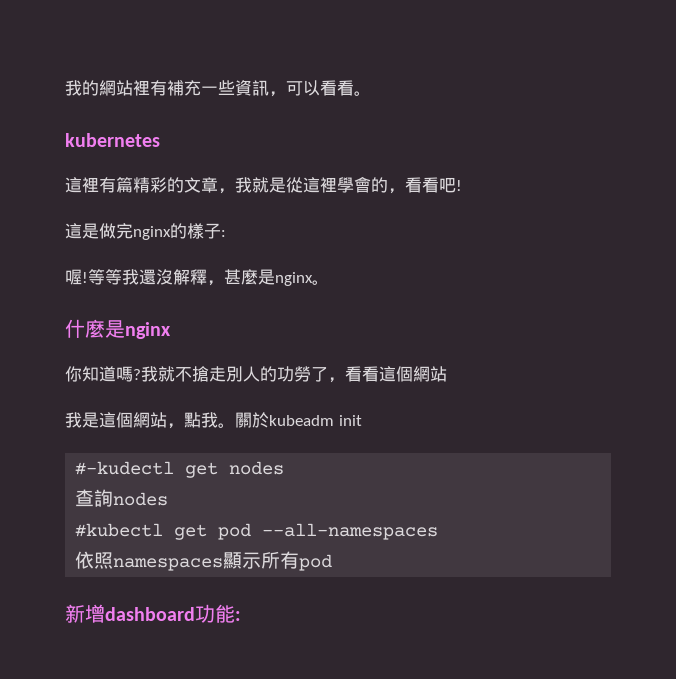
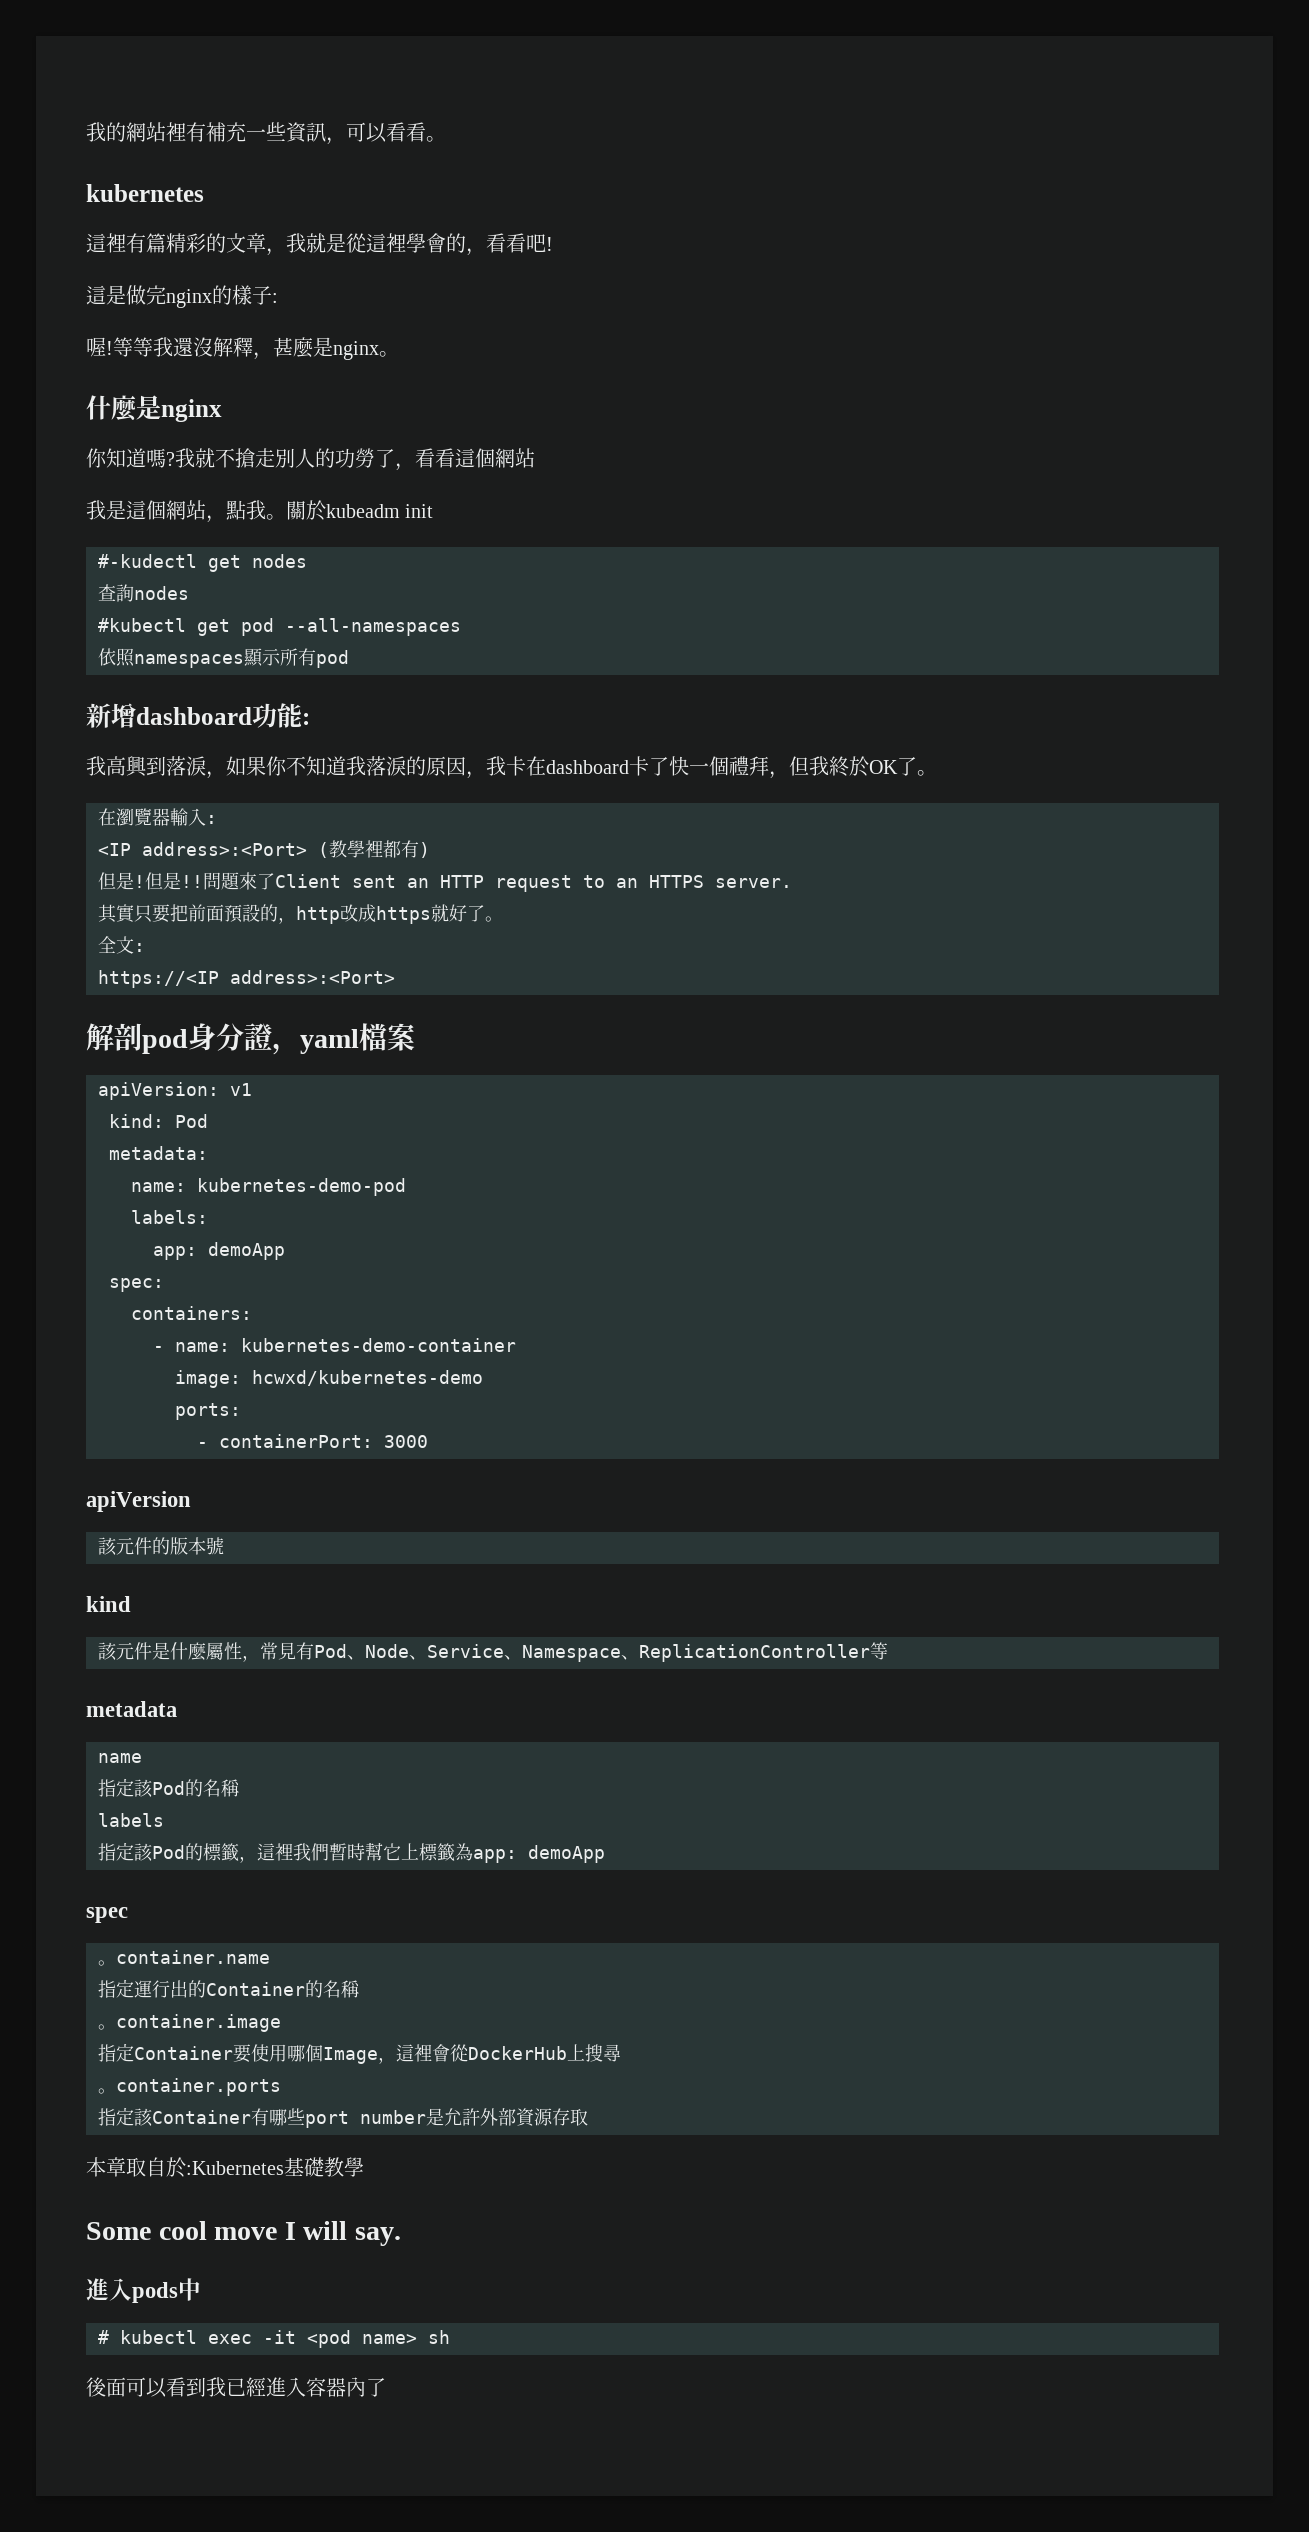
+ 我高興到落淚，如果你不知道我落淚的原因，我卡在dashboard卡了快一個禮拜，但我終於OK了。
+ 在瀏覽器輸入:
+ <IP address>:<Port> (教學裡都有)
+ 但是!但是!!問題來了Client sent an HTTP request to an HTTPS server.
+ 其實只要把前面預設的，http改成https就好了。
+ 全文:
+ https://<IP address>:<Port>
+ 解剖pod身分證，yaml檔案
+ apiVersion: v1
+ kind: Pod
+ metadata:
+ name: kubernetes-demo-pod
+ labels:
+ app: demoApp
+ spec:
+ containers:
+ - name: kubernetes-demo-container
+ image: hcwxd/kubernetes-demo
+ ports:
+ - containerPort: 3000
+ apiVersion
+ 該元件的版本號
+ kind
+ 該元件是什麼屬性，常見有Pod、Node、Service、Namespace、ReplicationController等
+ metadata
+ name
+ 指定該Pod的名稱
+ labels
+ 指定該Pod的標籤，這裡我們暫時幫它上標籤為app: demoApp
+ spec
+ 。container.name
+ 指定運行出的Container的名稱
+ 。container.image
+ 指定Container要使用哪個Image，這裡會從DockerHub上搜尋
+ 。container.ports
+ 指定該Container有哪些port number是允許外部資源存取
+ 本章取自於:Kubernetes基礎教學
+ Some cool move I will say.
+ 進入pods中
+ # kubectl exec -it <pod name> sh
+ 後面可以看到我已經進入容器內了

